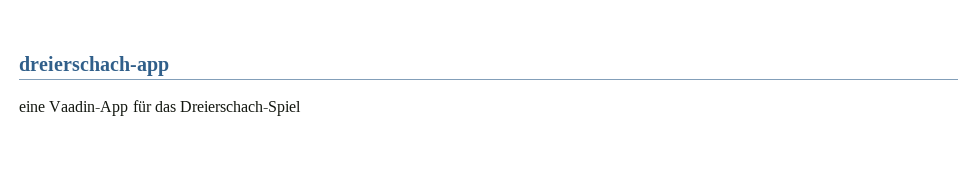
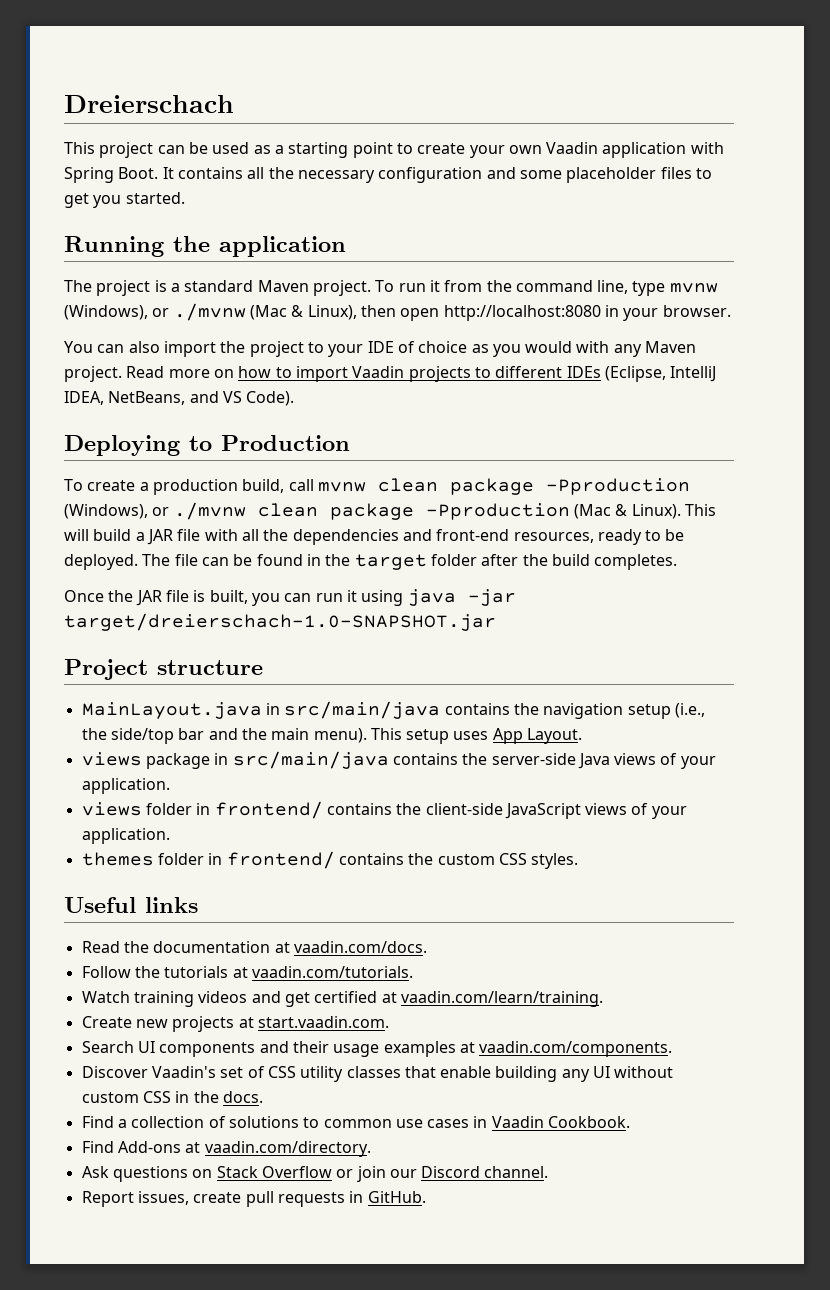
- dreierschach-app
- eine Vaadin-App für das Dreierschach-Spiel
+ Dreierschach
+ This project can be used as a starting point to create your own Vaadin application with Spring Boot. It contains all the necessary configuration and some placeholder files to get you started.
+ Running the application
+ The project is a standard Maven project. To run it from the command line, type mvnw (Windows), or ./mvnw (Mac & Linux), then open http://localhost:8080 in your browser.
+ You can also import the project to your IDE of choice as you would with any Maven project. Read more on how to import Vaadin projects to different IDEs (Eclipse, IntelliJ IDEA, NetBeans, and VS Code).
+ Deploying to Production
+ To create a production build, call mvnw clean package -Pproduction (Windows), or ./mvnw clean package -Pproduction (Mac & Linux). This will build a JAR file with all the dependencies and front-end resources, ready to be deployed. The file can be found in the target folder after the build completes.
+ Once the JAR file is built, you can run it using java -jar target/dreierschach-1.0-SNAPSHOT.jar
+ Project structure
+ MainLayout.java in src/main/java contains the navigation setup (i.e., the side/top bar and the main menu). This setup uses App Layout.
+ views package in src/main/java contains the server-side Java views of your application.
+ views folder in frontend/ contains the client-side JavaScript views of your application.
+ themes folder in frontend/ contains the custom CSS styles.
+ Useful links
+ Read the documentation at vaadin.com/docs.
+ Follow the tutorials at vaadin.com/tutorials.
+ Watch training videos and get certified at vaadin.com/learn/training.
+ Create new projects at start.vaadin.com.
+ Search UI components and their usage examples at vaadin.com/components.
+ Discover Vaadin's set of CSS utility classes that enable building any UI without custom CSS in the docs.
+ Find a collection of solutions to common use cases in Vaadin Cookbook.
+ Find Add-ons at vaadin.com/directory.
+ Ask questions on Stack Overflow or join our Discord channel.
+ Report issues, create pull requests in GitHub.

